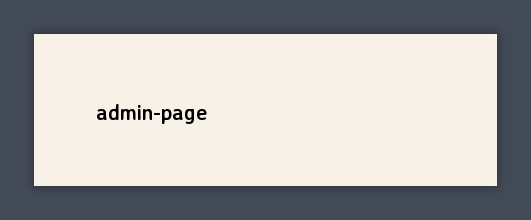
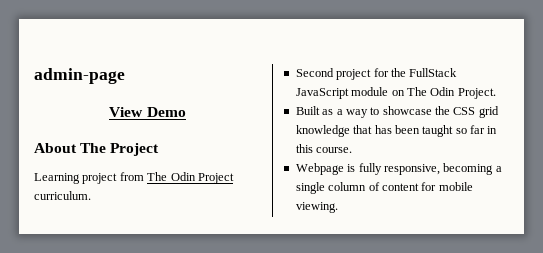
+ View Demo
+ About The Project
+ Learning project from The Odin Project curriculum.
+ Second project for the FullStack JavaScript module on The Odin Project.
+ Built as a way to showcase the CSS grid knowledge that has been taught so far in this course.
+ Webpage is fully responsive, becoming a single column of content for mobile viewing.

